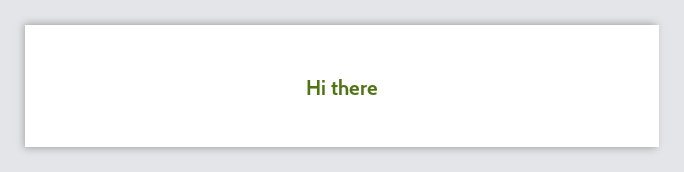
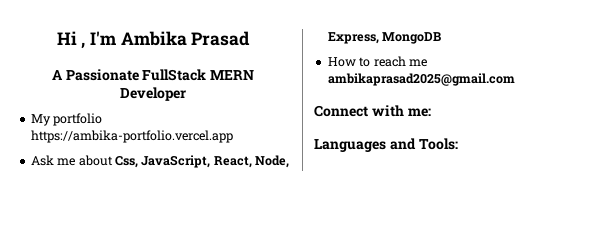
- Hi there
+ Hi , I'm Ambika Prasad
+ A Passionate FullStack MERN Developer
+ My portfolio https://ambika-portfolio.vercel.app
+ Ask me about Css, JavaScript, React, Node, Express, MongoDB
+ How to reach me ambikaprasad2025@gmail.com
+ Connect with me:
+ Languages and Tools:

